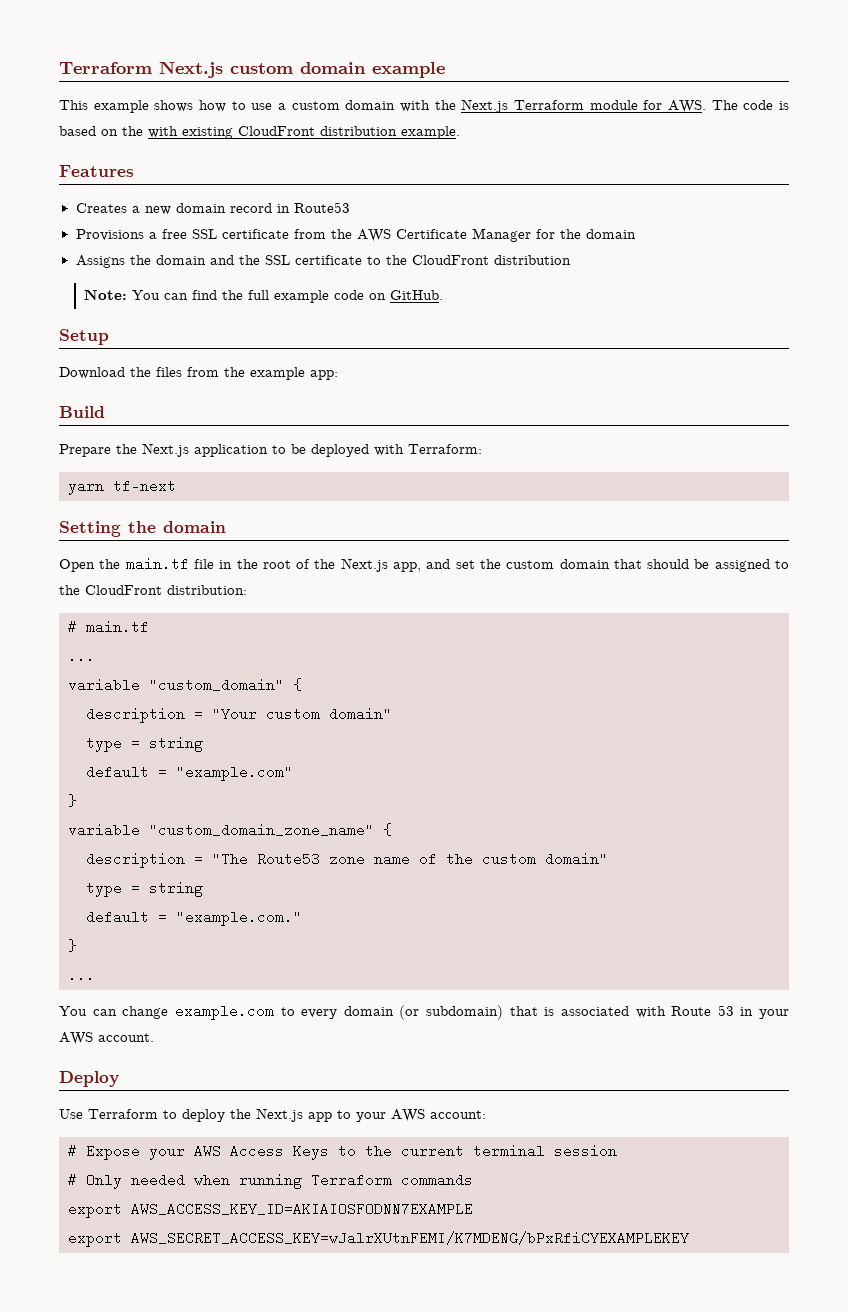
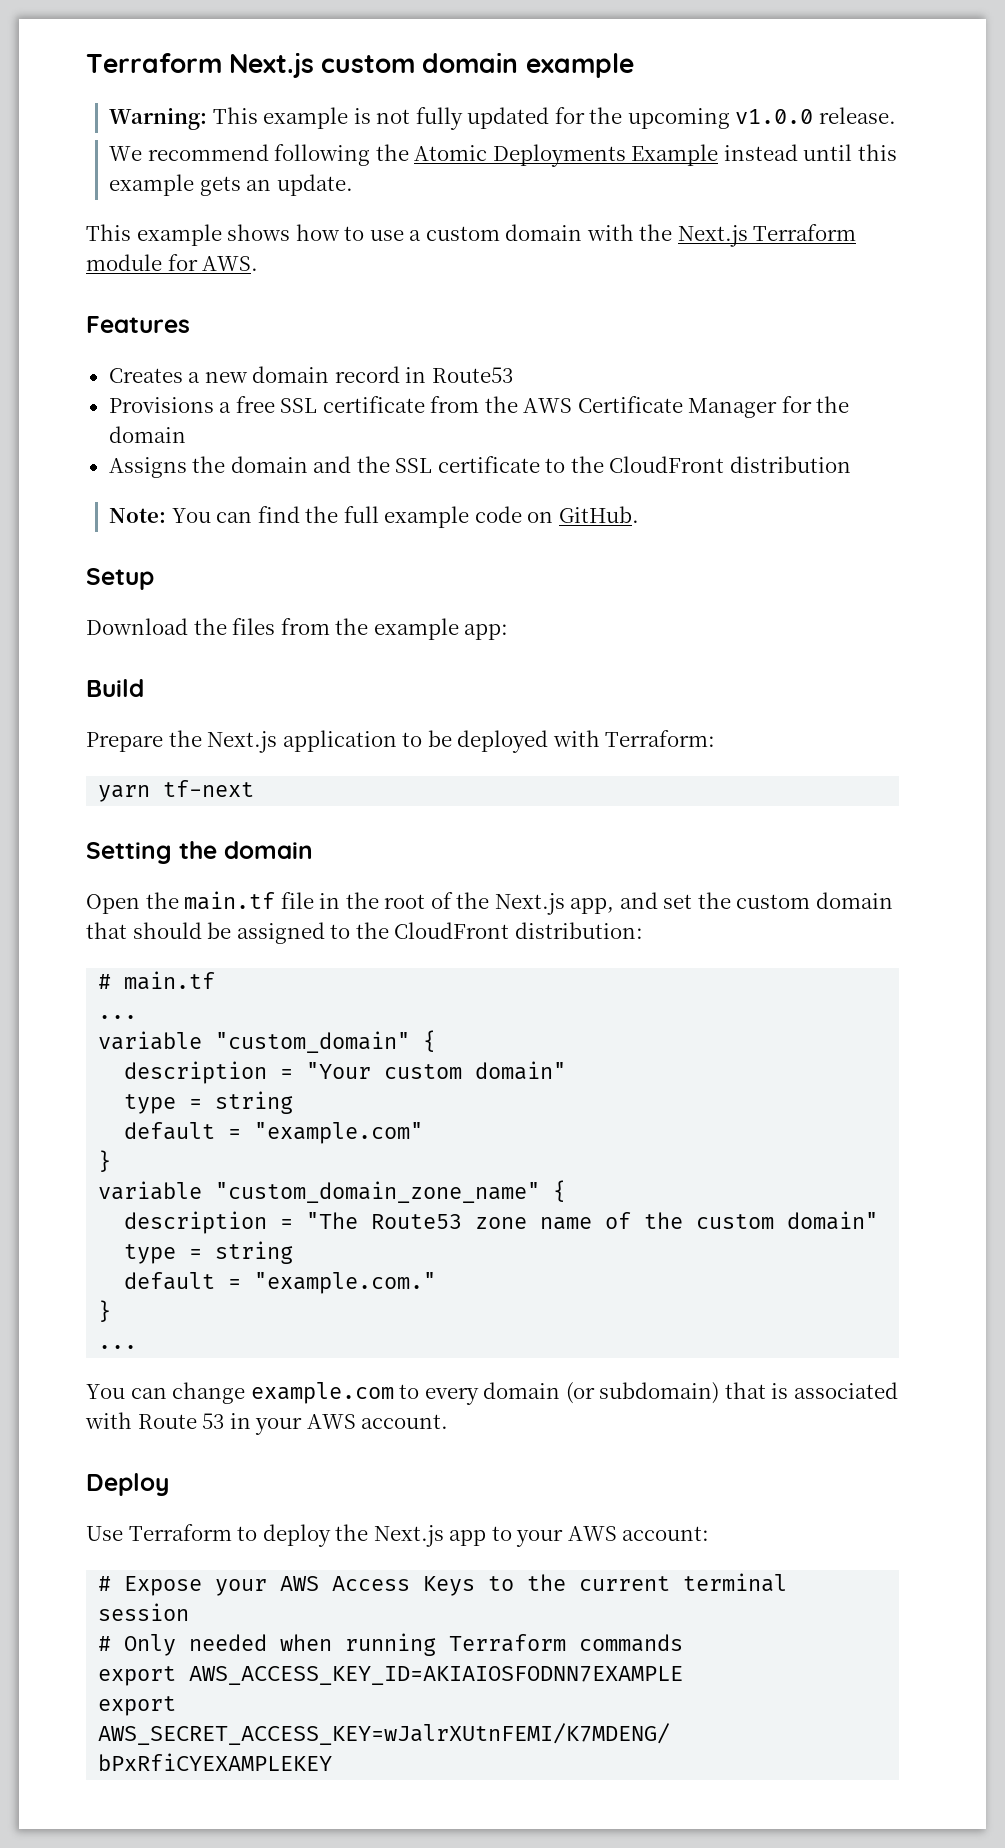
+ Warning: This example is not fully updated for the upcoming v1.0.0 release.
+ We recommend following the Atomic Deployments Example instead until this example gets an update.
- This example shows how to use a custom domain with the Next.js Terraform module for AWS. The code is based on the with existing CloudFront distribution example.
+ This example shows how to use a custom domain with the Next.js Terraform module for AWS.

